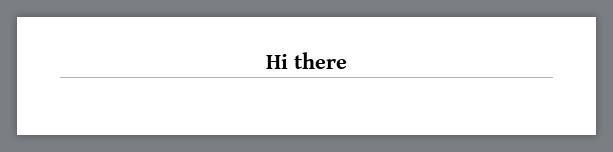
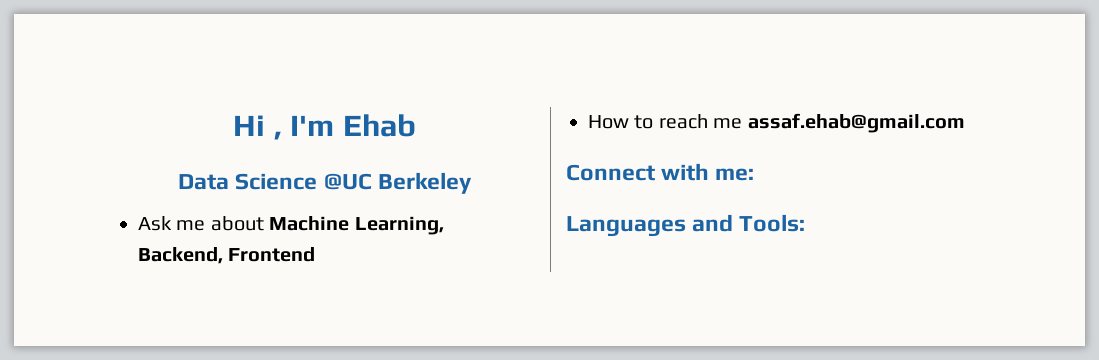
- Hi there
+ Hi , I'm Ehab
+ Data Science @UC Berkeley
+ Ask me about Machine Learning, Backend, Frontend
+ How to reach me assaf.ehab@gmail.com
+ Connect with me:
+ Languages and Tools:

